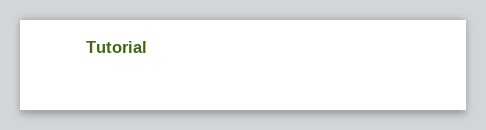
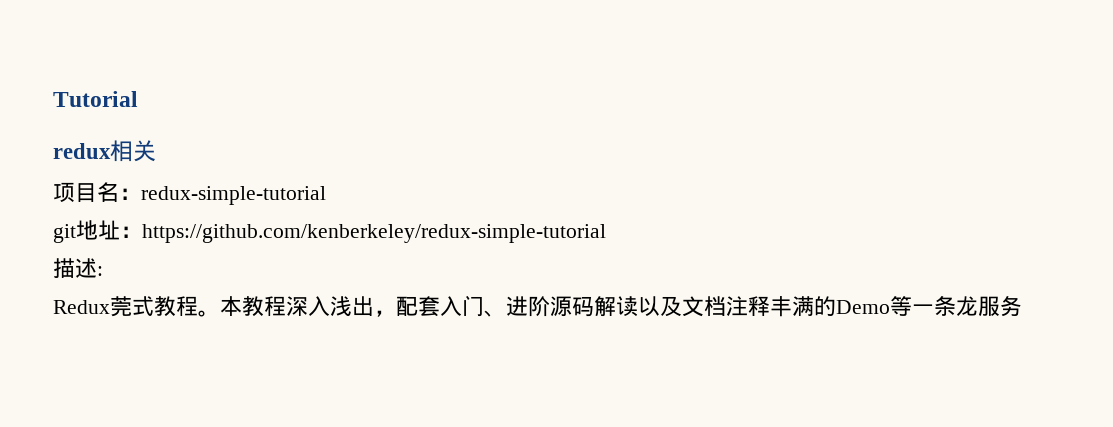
+ redux相关
+ 项目名：redux-simple-tutorial
+ git地址：https://github.com/kenberkeley/redux-simple-tutorial
+ 描述:
+ Redux莞式教程。本教程深入浅出，配套入门、进阶源码解读以及文档注释丰满的Demo等一条龙服务

